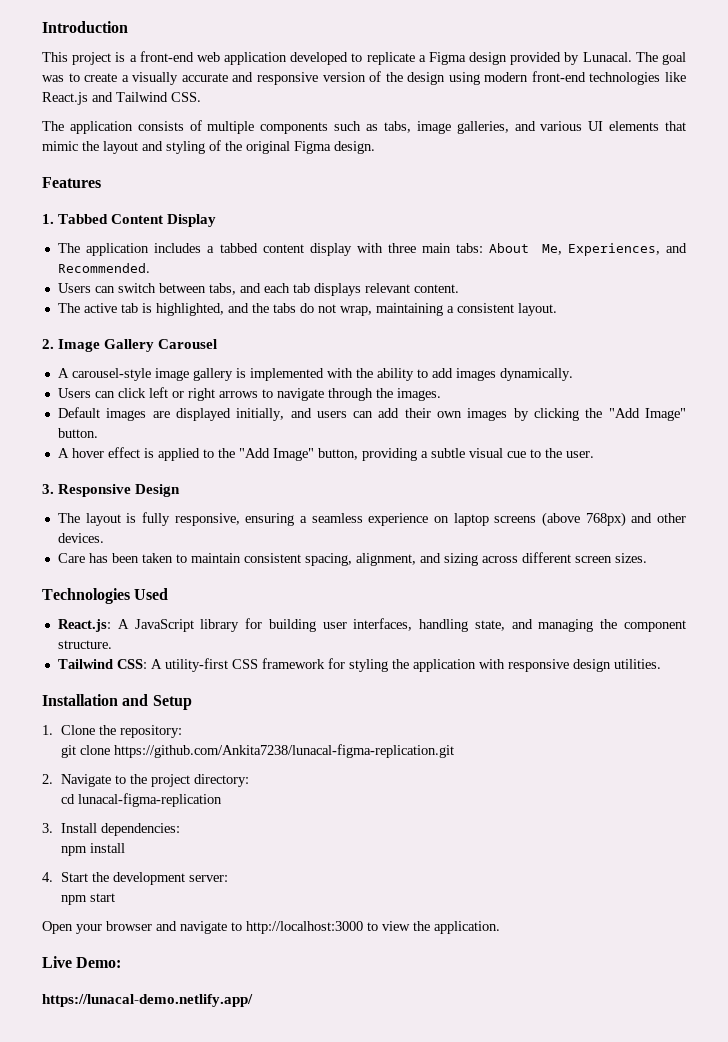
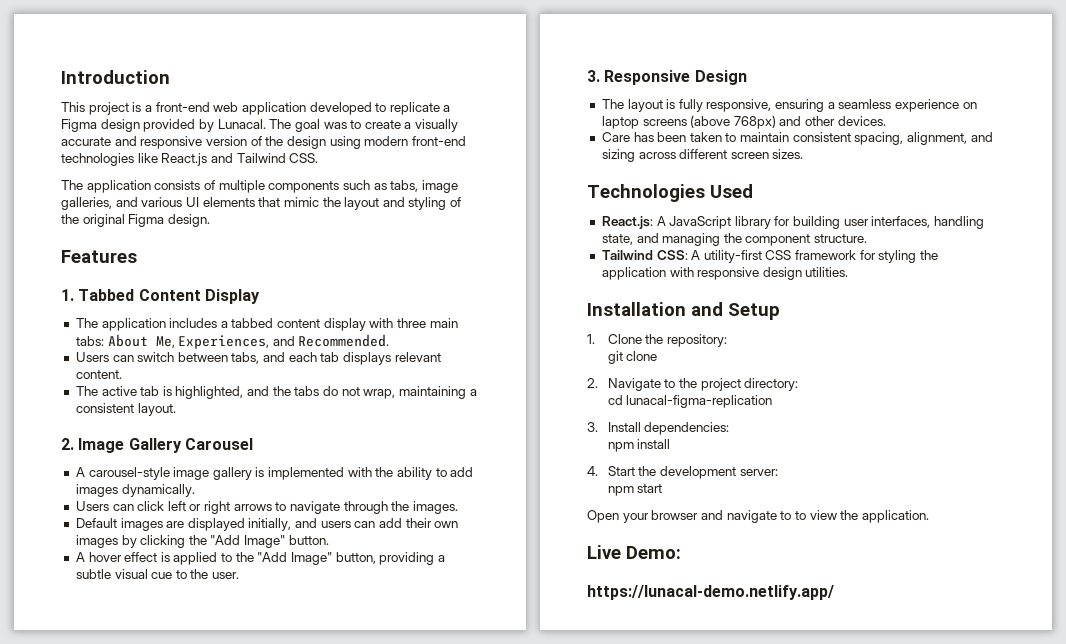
- git clone https://github.com/Ankita7238/lunacal-figma-replication.git
+ git clone
- Open your browser and navigate to http://localhost:3000 to view the application.
+ Open your browser and navigate to to view the application.

